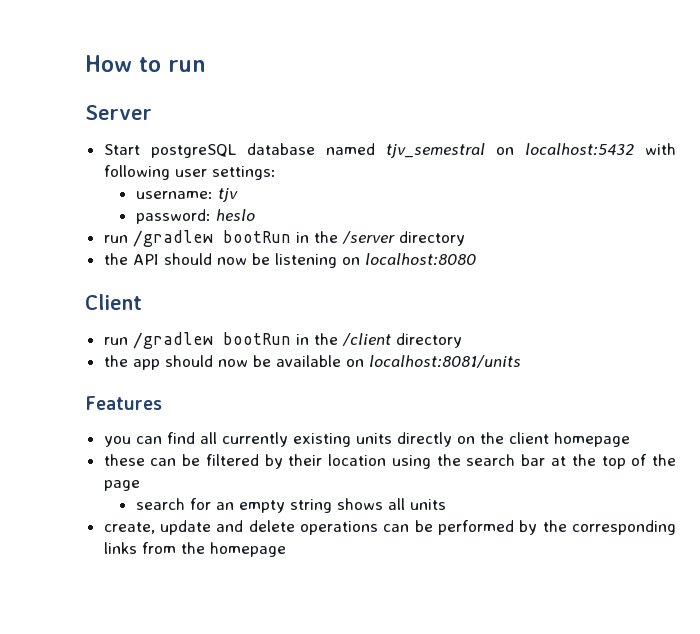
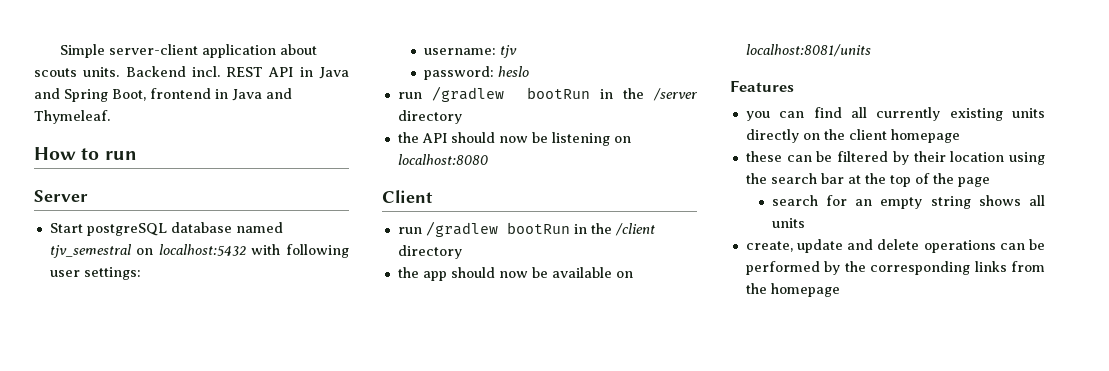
+ Simple server-client application about scouts units. Backend incl. REST API in Java and Spring Boot, frontend in Java and Thymeleaf.

